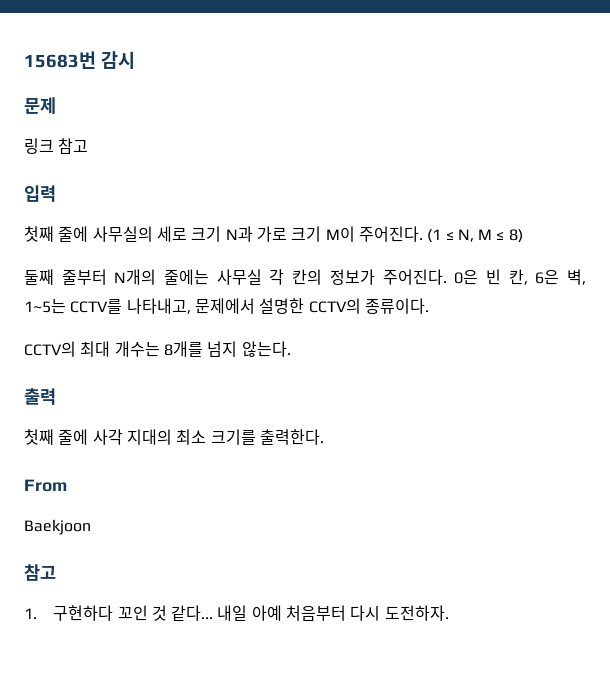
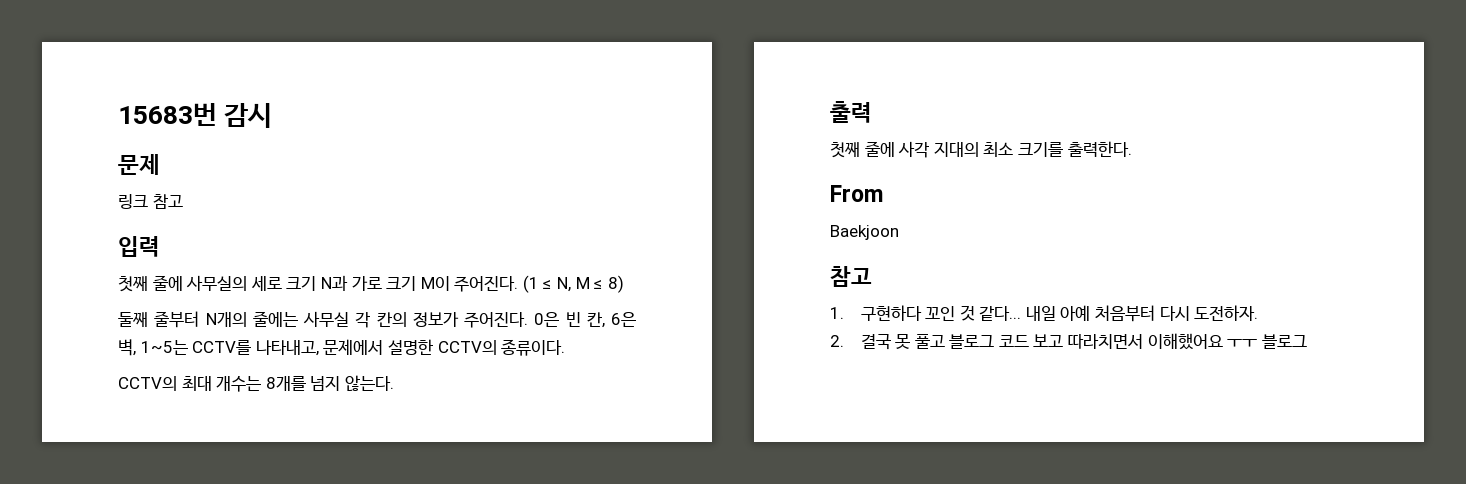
+ 2. 결국 못 풀고 블로그 코드 보고 따라치면서 이해했어요 ㅜㅜ 블로그

